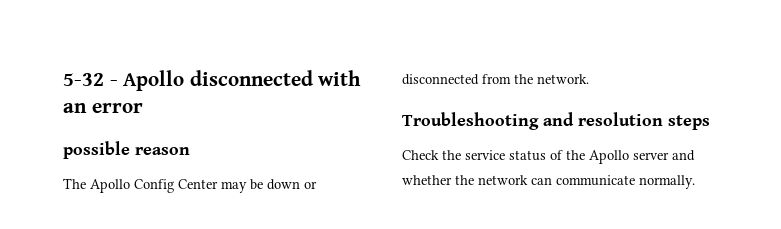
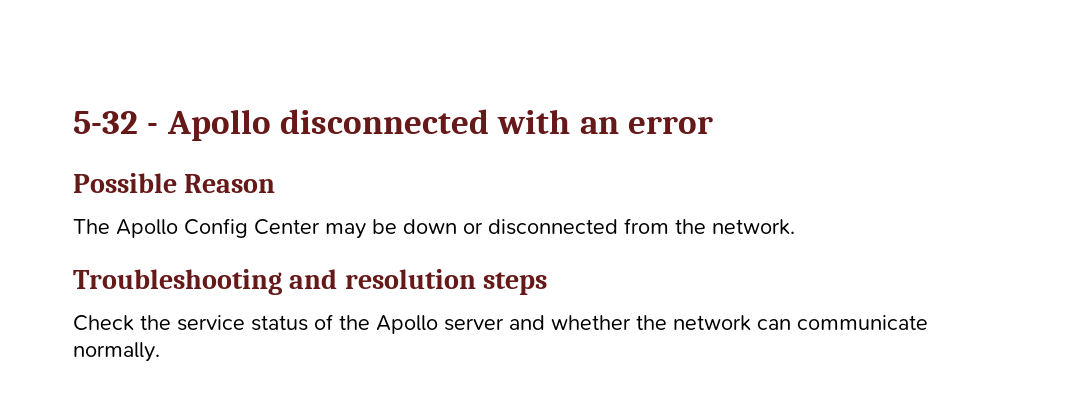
- possible reason
+ Possible Reason

